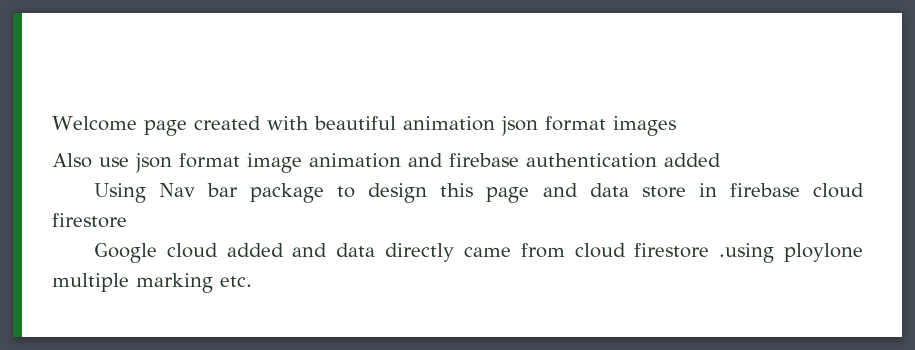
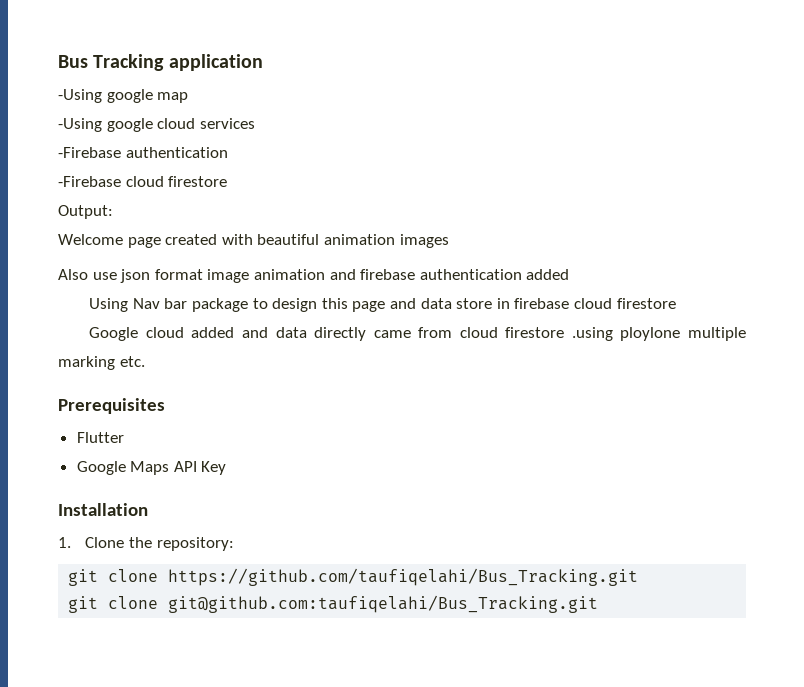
+ Bus Tracking application
+ -Using google map
+ -Using google cloud services
+ -Firebase authentication
+ -Firebase cloud firestore
+ Output:
- Welcome page created with beautiful animation json format images
+ Welcome page created with beautiful animation images
+ Prerequisites
+ Flutter
+ Google Maps API Key
+ Installation
+ 1. Clone the repository:
+ git clone https://github.com/taufiqelahi/Bus_Tracking.git
+ git clone git@github.com:taufiqelahi/Bus_Tracking.git

